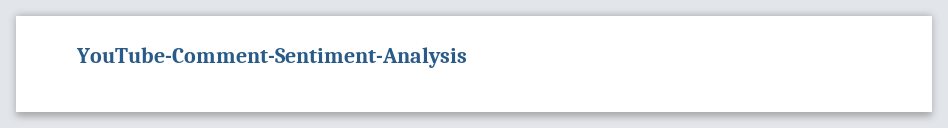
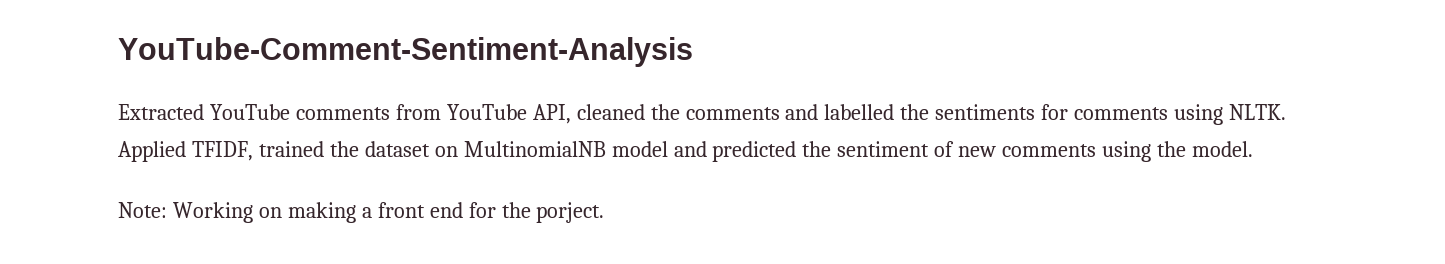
+ Extracted YouTube comments from YouTube API, cleaned the comments and labelled the sentiments for comments using NLTK. Applied TFIDF, trained the dataset on MultinomialNB model and predicted the sentiment of new comments using the model.
+ Note: Working on making a front end for the porject.

